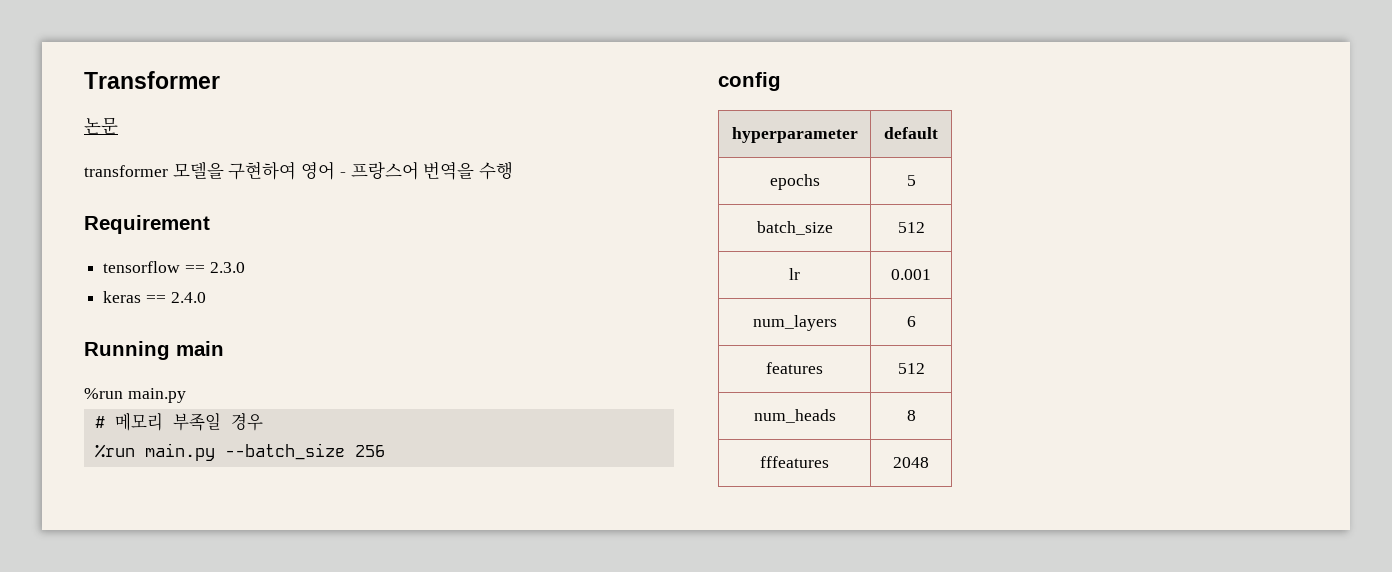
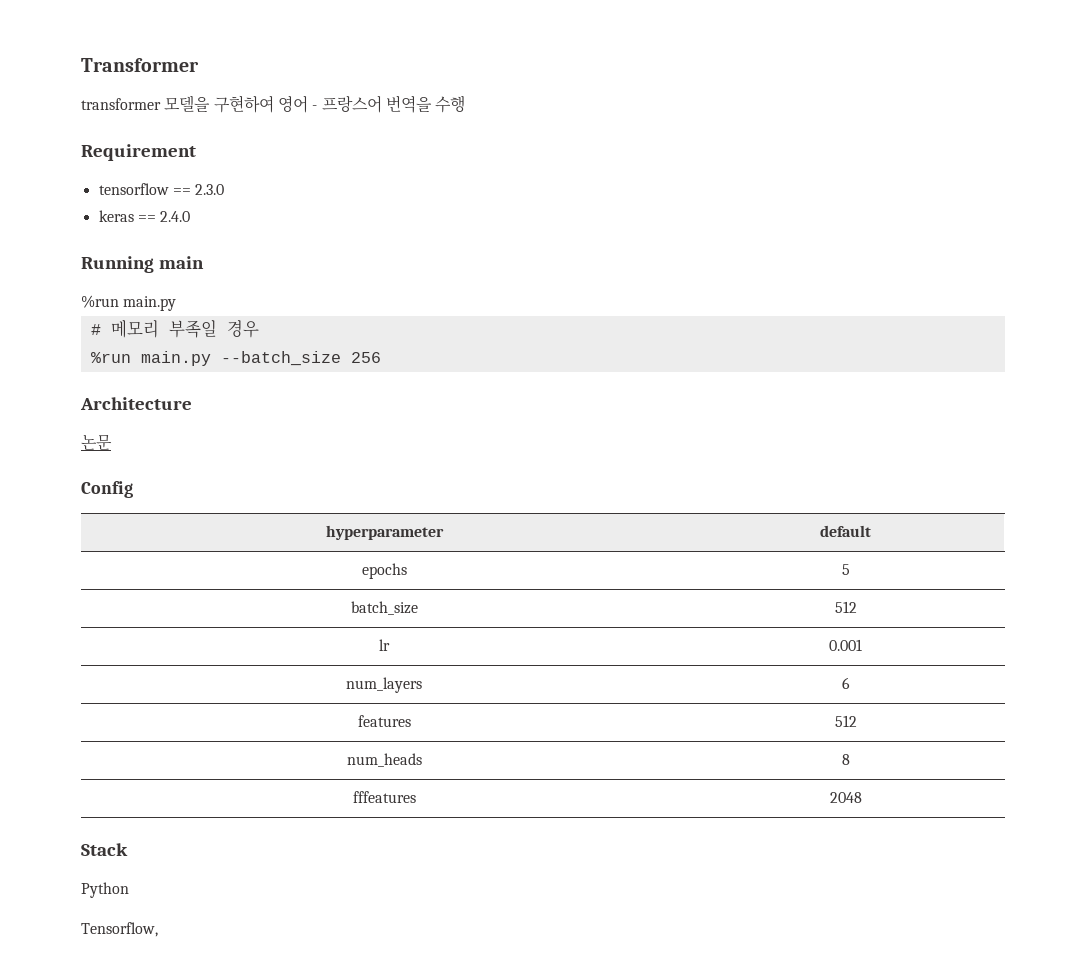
- 논문
- config
+ Architecture
+ 논문
+ Config
+ Stack
+ Python
+ Tensorflow,

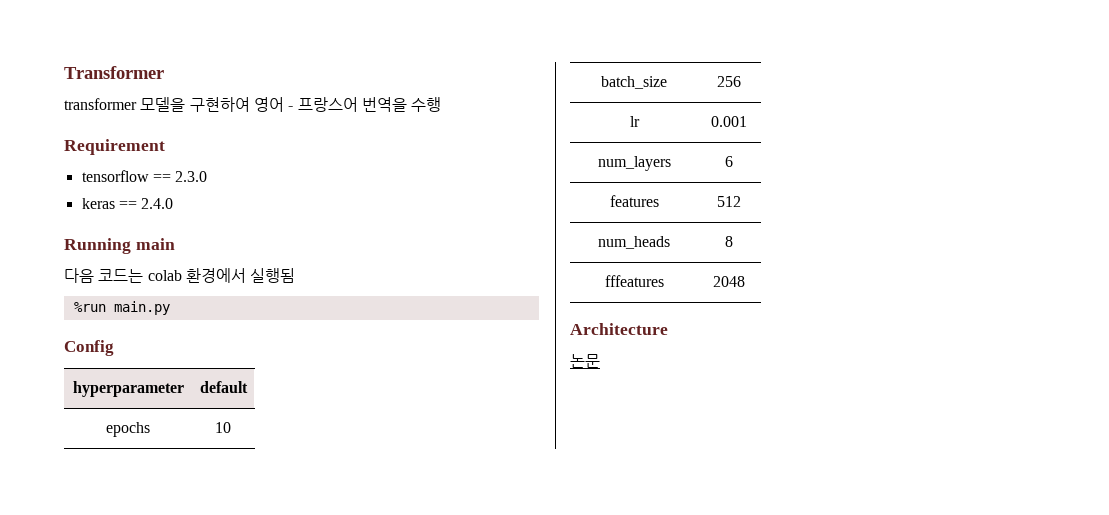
  Running main
+ 다음 코드는 colab 환경에서 실행됨
  %run main.py
- # 메모리 부족일 경우
- %run main.py --batch_size 256
- Architecture
- 논문
- epochs | 5
+ epochs | 10
- batch_size | 512
+ batch_size | 256
- Stack
- Python
- Tensorflow,
+ Architecture
+ 논문

